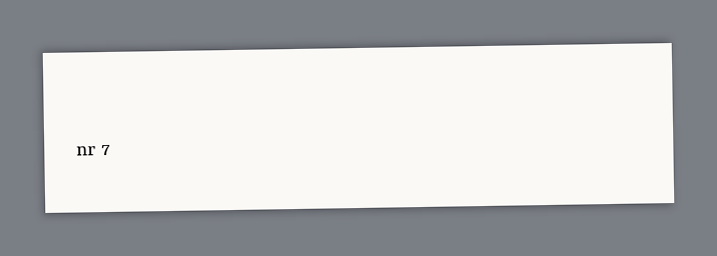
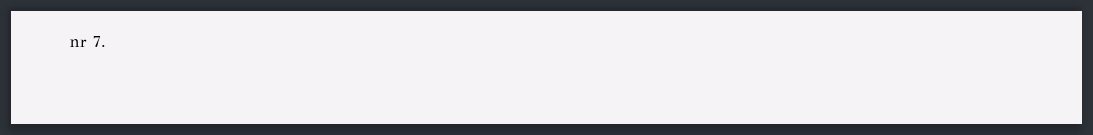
- nr 7
+ nr 7.

